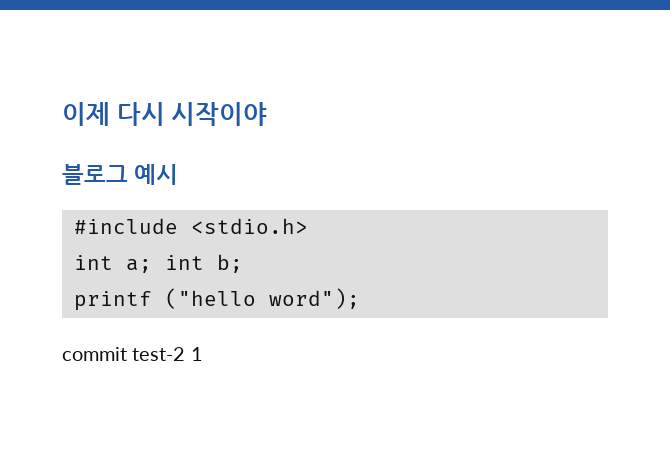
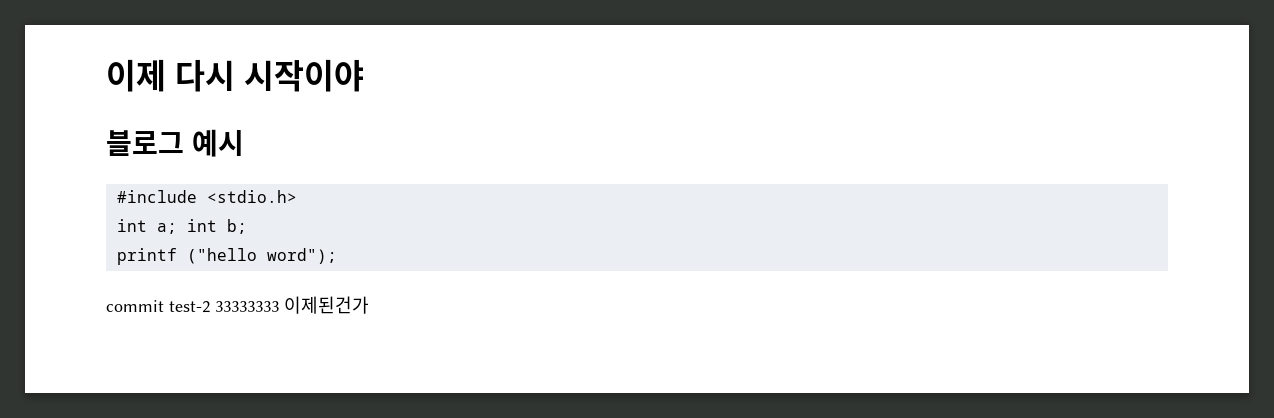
- commit test-2 1
+ commit test-2 33333333 이제된건가

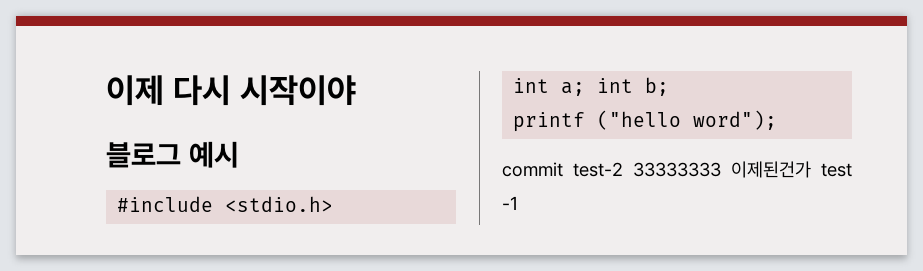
- commit test-2 33333333 이제된건가
+ commit test-2 33333333 이제된건가 test -1

